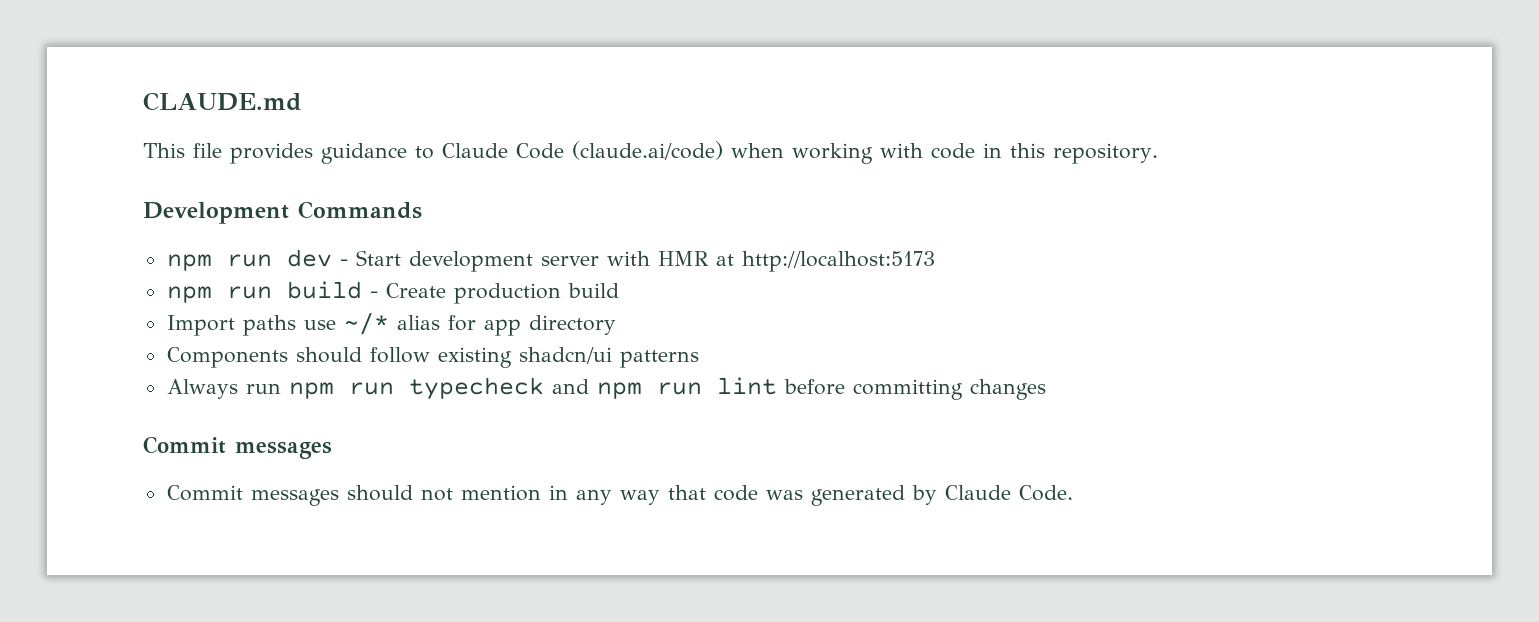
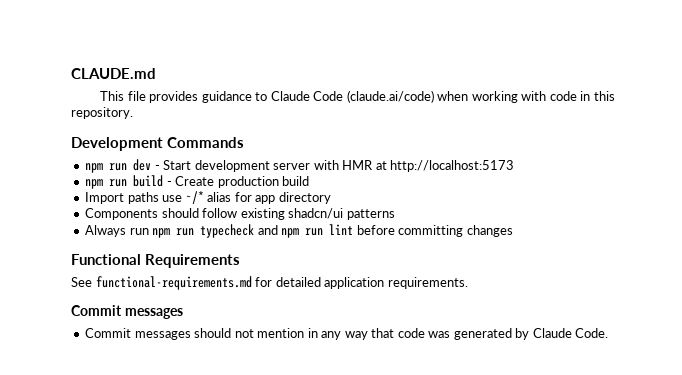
+ Functional Requirements
+ See functional-requirements.md for detailed application requirements.

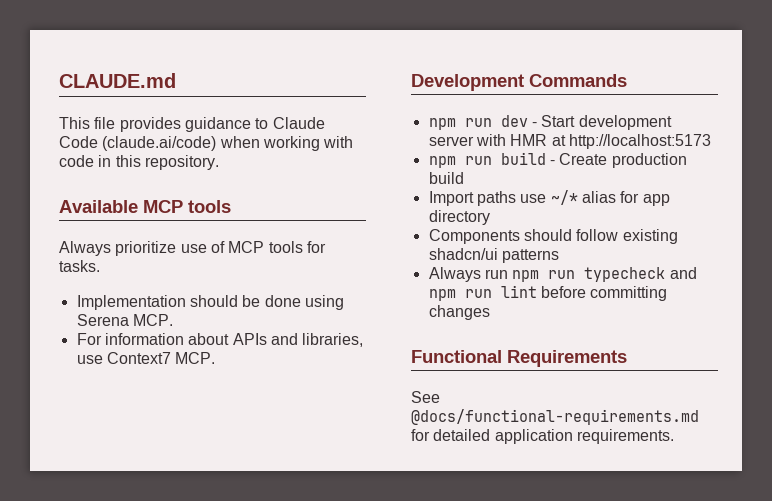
+ Available MCP tools
+ Always prioritize use of MCP tools for tasks.
+ Implementation should be done using Serena MCP.
+ For information about APIs and libraries, use Context7 MCP.
- See functional-requirements.md for detailed application requirements.
- Commit messages
- Commit messages should not mention in any way that code was generated by Claude Code.
+ See @docs/functional-requirements.md for detailed application requirements.

